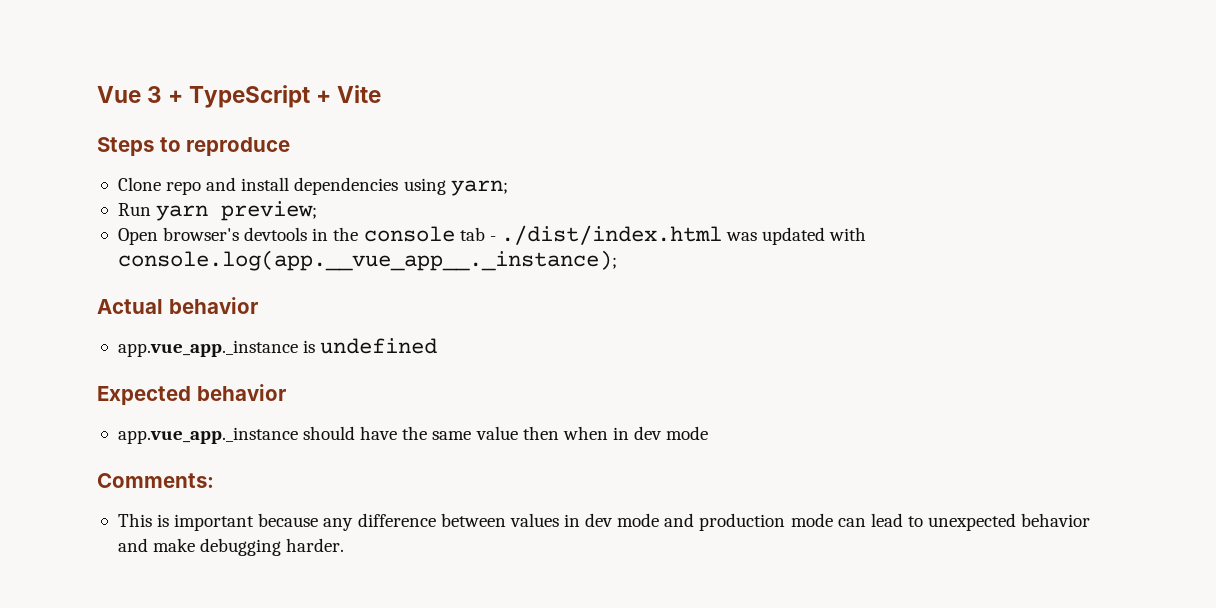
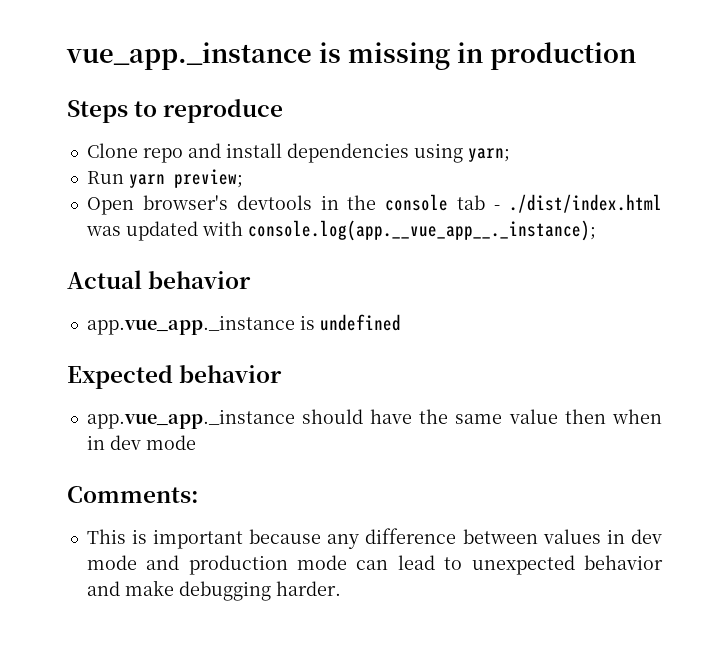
- Vue 3 + TypeScript + Vite
+ vue_app._instance is missing in production

